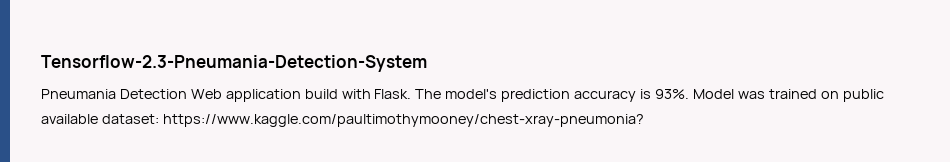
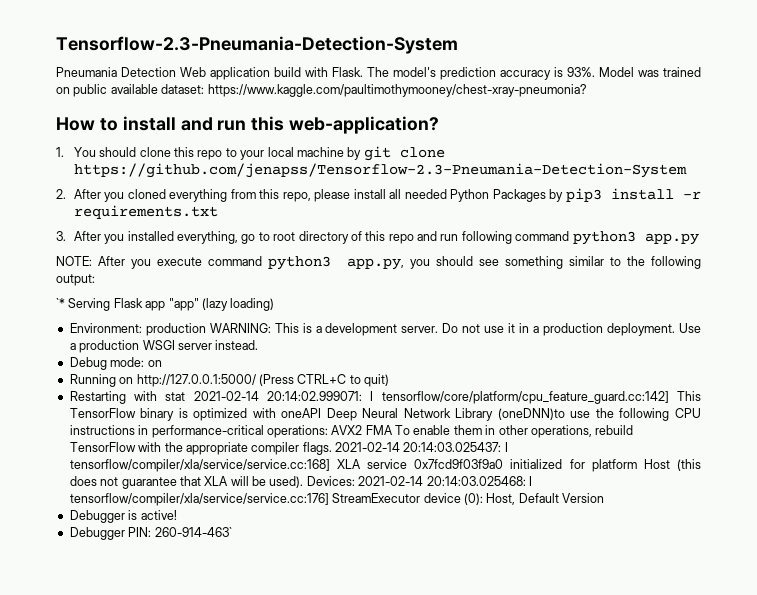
+ How to install and run this web-application?
+ 1. You should clone this repo to your local machine by git clone https://github.com/jenapss/Tensorflow-2.3-Pneumania-Detection-System
+ 2. After you cloned everything from this repo, please install all needed Python Packages by pip3 install -r requirements.txt
+ 3. After you installed everything, go to root directory of this repo and run following command python3 app.py
+ NOTE: After you execute command python3 app.py, you should see something similar to the following output:
+ `* Serving Flask app "app" (lazy loading)
+ Environment: production WARNING: This is a development server. Do not use it in a production deployment. Use a production WSGI server instead.
+ Debug mode: on
+ Running on http://127.0.0.1:5000/ (Press CTRL+C to quit)
+ Restarting with stat 2021-02-14 20:14:02.999071: I tensorflow/core/platform/cpu_feature_guard.cc:142] This TensorFlow binary is optimized with oneAPI Deep Neural Network Library (oneDNN)to use the following CPU instructions in performance-critical operations: AVX2 FMA To enable them in other operations, rebuild TensorFlow with the appropriate compiler flags. 2021-02-14 20:14:03.025437: I tensorflow/compiler/xla/service/service.cc:168] XLA service 0x7fcd9f03f9a0 initialized for platform Host (this does not guarantee that XLA will be used). Devices: 2021-02-14 20:14:03.025468: I tensorflow/compiler/xla/service/service.cc:176] StreamExecutor device (0): Host, Default Version
+ Debugger is active!
+ Debugger PIN: 260-914-463`

